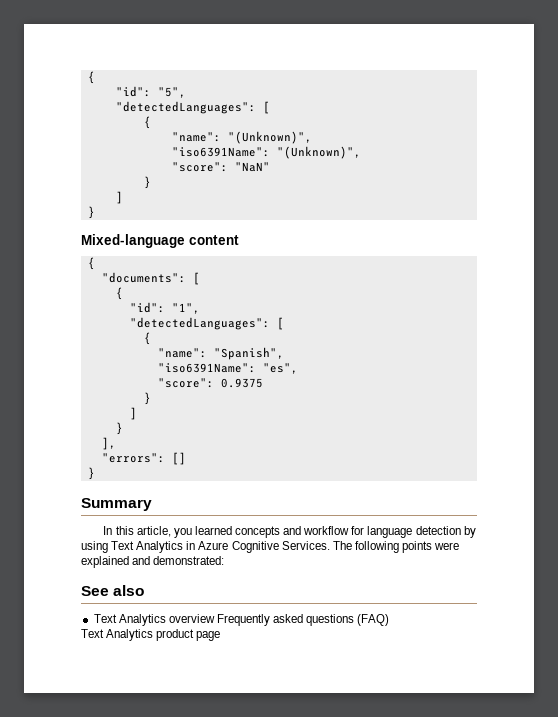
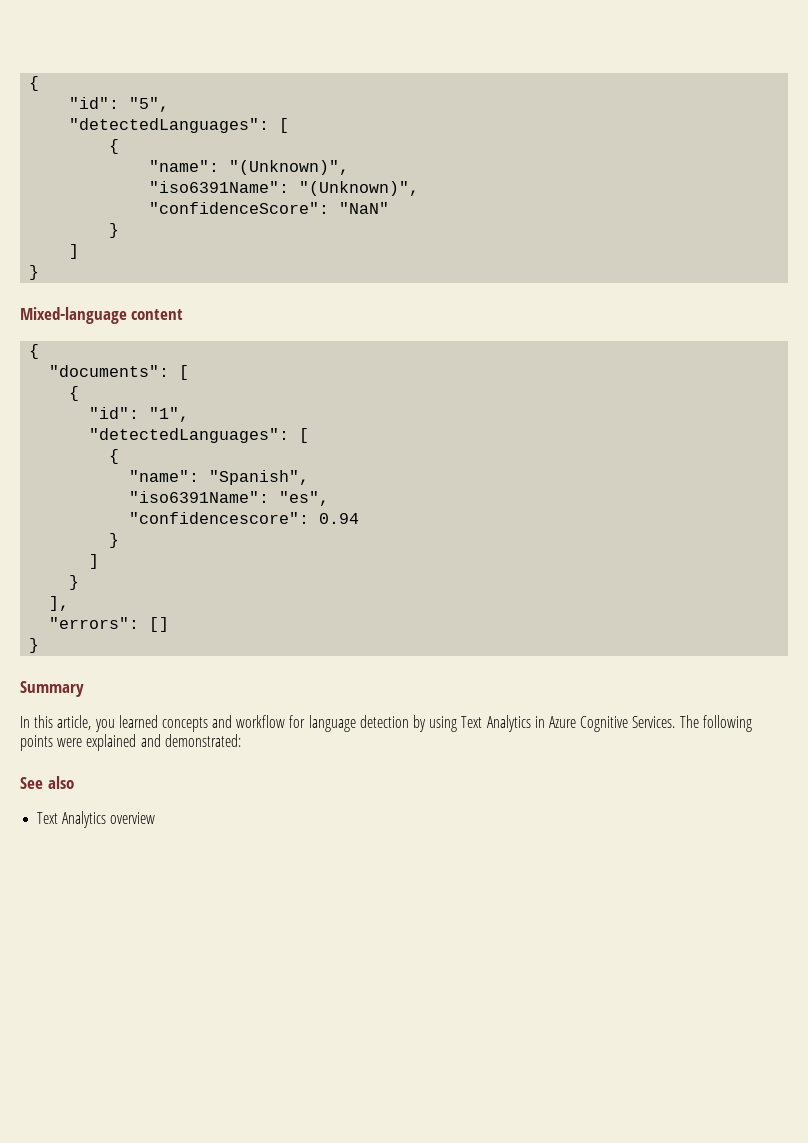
- "score": "NaN"
+ "confidenceScore": "NaN"
- "score": 0.9375
+ "confidencescore": 0.94
- Text Analytics overview Frequently asked questions (FAQ)
- Text Analytics product page
+ Text Analytics overview

